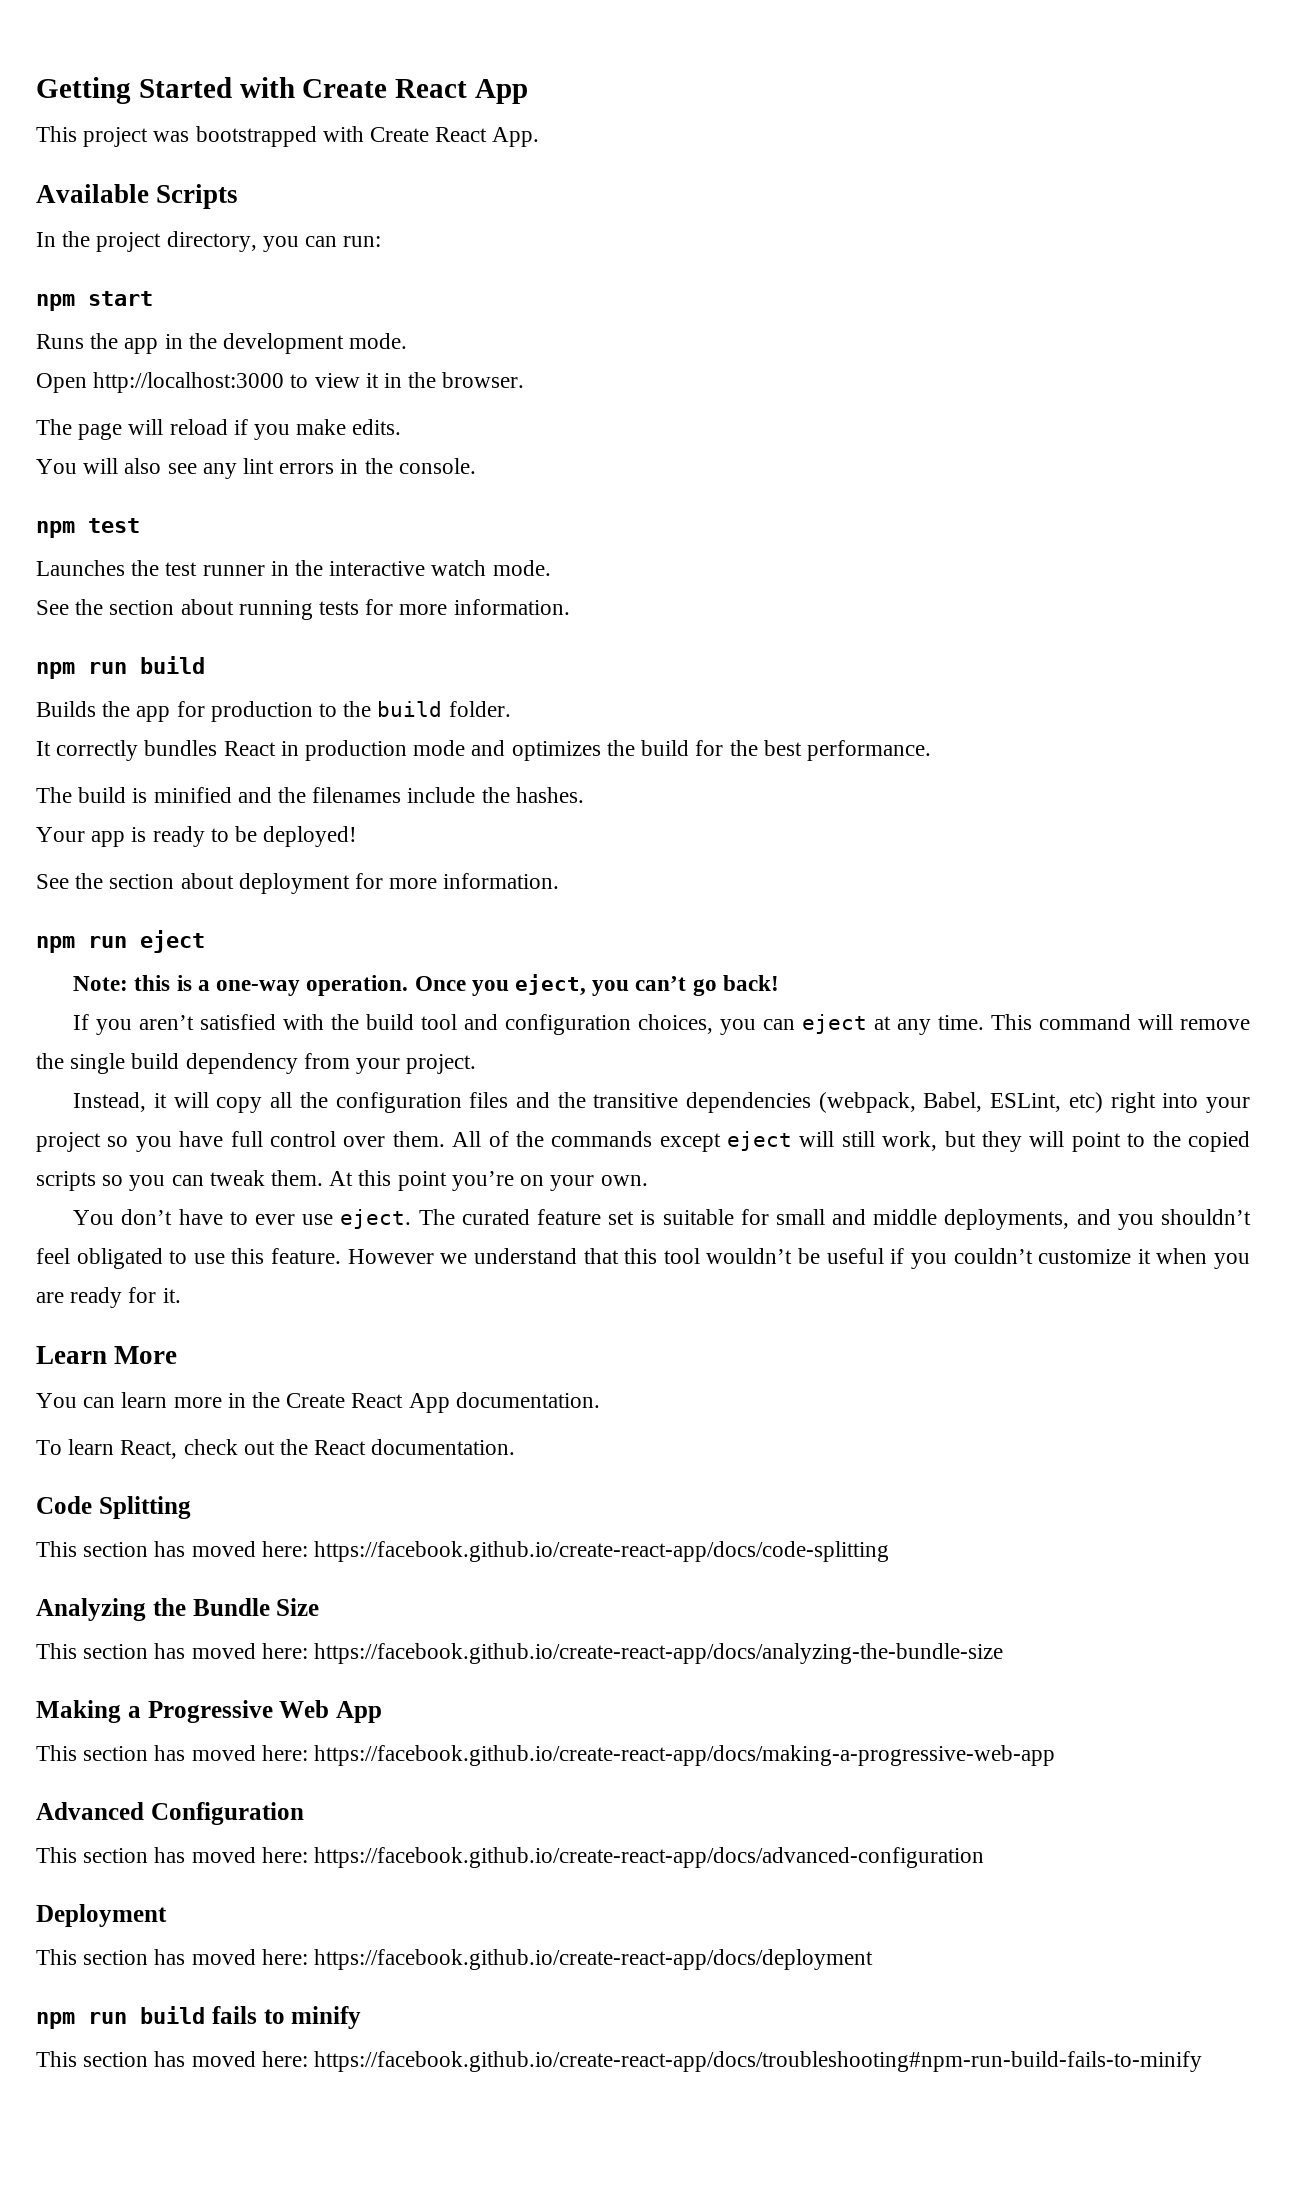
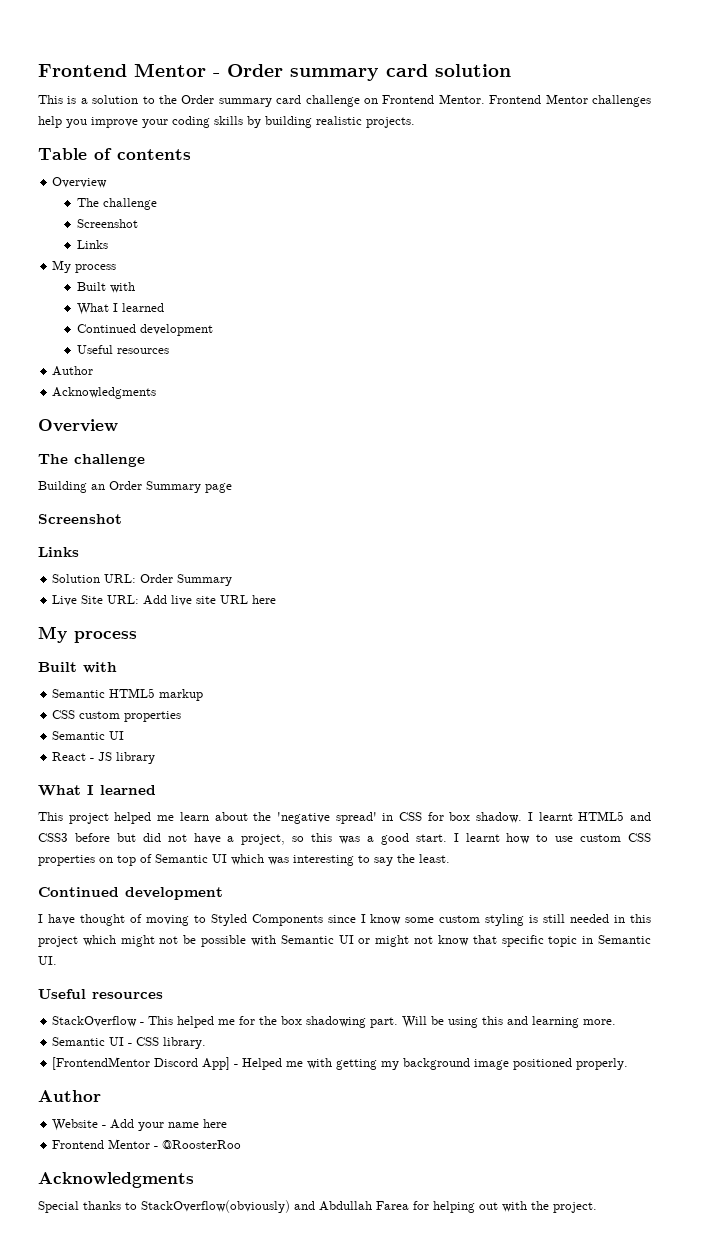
- Getting Started with Create React App
- This project was bootstrapped with Create React App.
- Available Scripts
- In the project directory, you can run:
- npm start
- Runs the app in the development mode.
- Open http://localhost:3000 to view it in the browser.
- The page will reload if you make edits.
- You will also see any lint errors in the console.
- npm test
- Launches the test runner in the interactive watch mode.
- See the section about running tests for more information.
- npm run build
- Builds the app for production to the build folder.
- It correctly bundles React in production mode and optimizes the build for the best performance.
- The build is minified and the filenames include the hashes.
- Your app is ready to be deployed!
- See the section about deployment for more information.
- npm run eject
- Note: this is a one-way operation. Once you eject, you can’t go back!
- If you aren’t satisfied with the build tool and configuration choices, you can eject at any time. This command will remove the single build dependency from your project.
- Instead, it will copy all the configuration files and the transitive dependencies (webpack, Babel, ESLint, etc) right into your project so you have full control over them. All of the commands except eject will still work, but they will point to the copied scripts so you can tweak them. At this point you’re on your own.
- You don’t have to ever use eject. The curated feature set is suitable for small and middle deployments, and you shouldn’t feel obligated to use this feature. However we understand that this tool wouldn’t be useful if you couldn’t customize it when you are ready for it.
- Learn More
- You can learn more in the Create React App documentation.
- To learn React, check out the React documentation.
- Code Splitting
- This section has moved here: https://facebook.github.io/create-react-app/docs/code-splitting
- Analyzing the Bundle Size
- This section has moved here: https://facebook.github.io/create-react-app/docs/analyzing-the-bundle-size
- Making a Progressive Web App
- This section has moved here: https://facebook.github.io/create-react-app/docs/making-a-progressive-web-app
- Advanced Configuration
- This section has moved here: https://facebook.github.io/create-react-app/docs/advanced-configuration
- Deployment
- This section has moved here: https://facebook.github.io/create-react-app/docs/deployment
- npm run build fails to minify
- This section has moved here: https://facebook.github.io/create-react-app/docs/troubleshooting#npm-run-build-fails-to-minify
+ Frontend Mentor - Order summary card solution
+ This is a solution to the Order summary card challenge on Frontend Mentor. Frontend Mentor challenges help you improve your coding skills by building realistic projects.
+ Table of contents
+ Overview
+ The challenge
+ Screenshot
+ Links
+ My process
+ Built with
+ What I learned
+ Continued development
+ Useful resources
+ Author
+ Acknowledgments
+ Overview
+ The challenge
+ Building an Order Summary page
+ Screenshot
+ Links
+ Solution URL: Order Summary
+ Live Site URL: Add live site URL here
+ My process
+ Built with
+ Semantic HTML5 markup
+ CSS custom properties
+ Semantic UI
+ React - JS library
+ What I learned
+ This project helped me learn about the 'negative spread' in CSS for box shadow. I learnt HTML5 and CSS3 before but did not have a project, so this was a good start. I learnt how to use custom CSS properties on top of Semantic UI which was interesting to say the least.
+ Continued development
+ I have thought of moving to Styled Components since I know some custom styling is still needed in this project which might not be possible with Semantic UI or might not know that specific topic in Semantic UI.
+ Useful resources
+ StackOverflow - This helped me for the box shadowing part. Will be using this and learning more.
+ Semantic UI - CSS library.
+ [FrontendMentor Discord App] - Helped me with getting my background image positioned properly.
+ Author
+ Website - Add your name here
+ Frontend Mentor - @RoosterRoo
+ Acknowledgments
+ Special thanks to StackOverflow(obviously) and Abdullah Farea for helping out with the project.

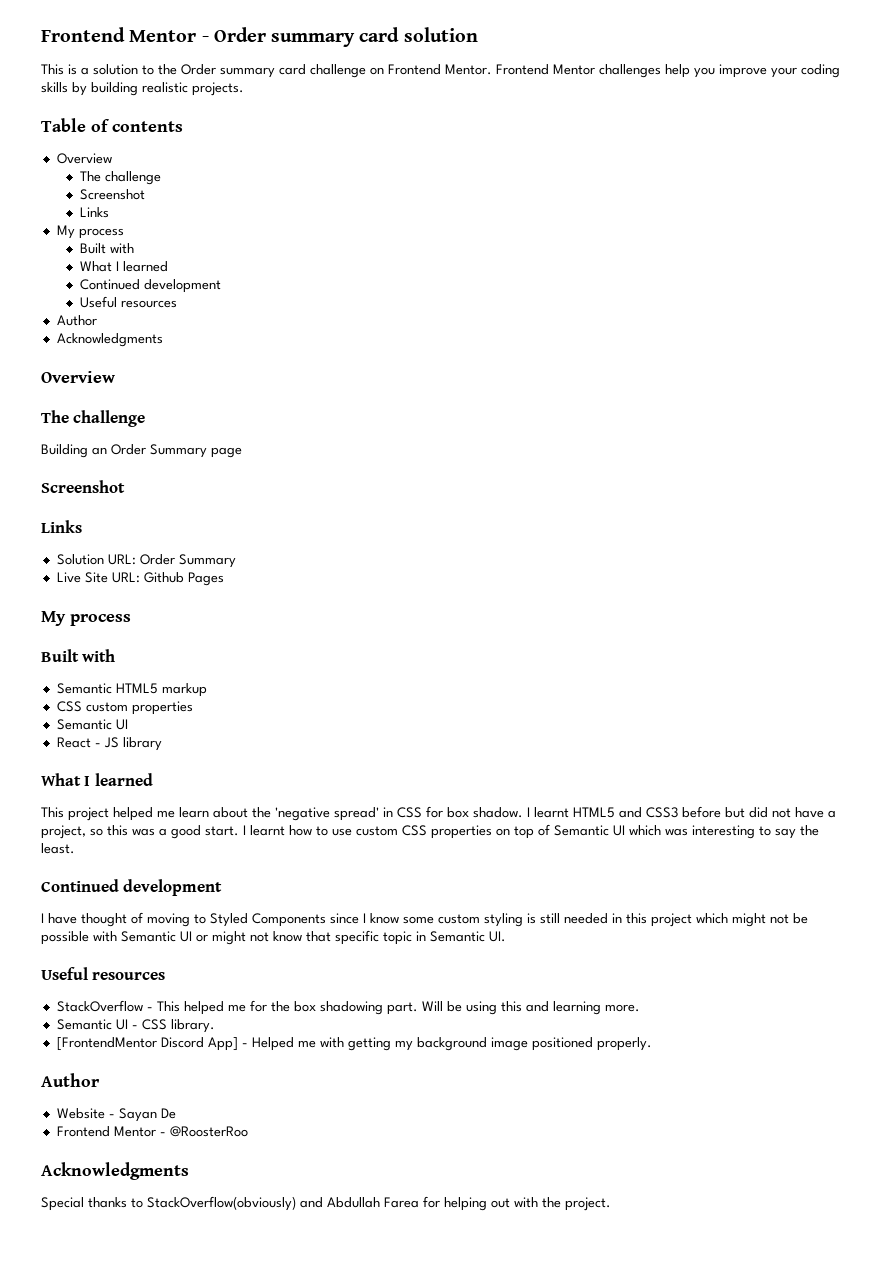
- Live Site URL: Add live site URL here
+ Live Site URL: Github Pages
- Website - Add your name here
+ Website - Sayan De

